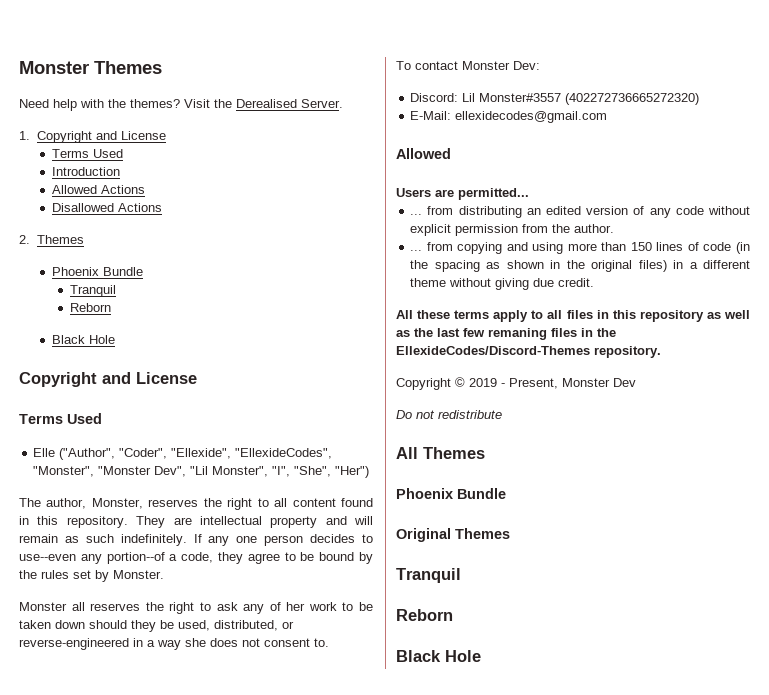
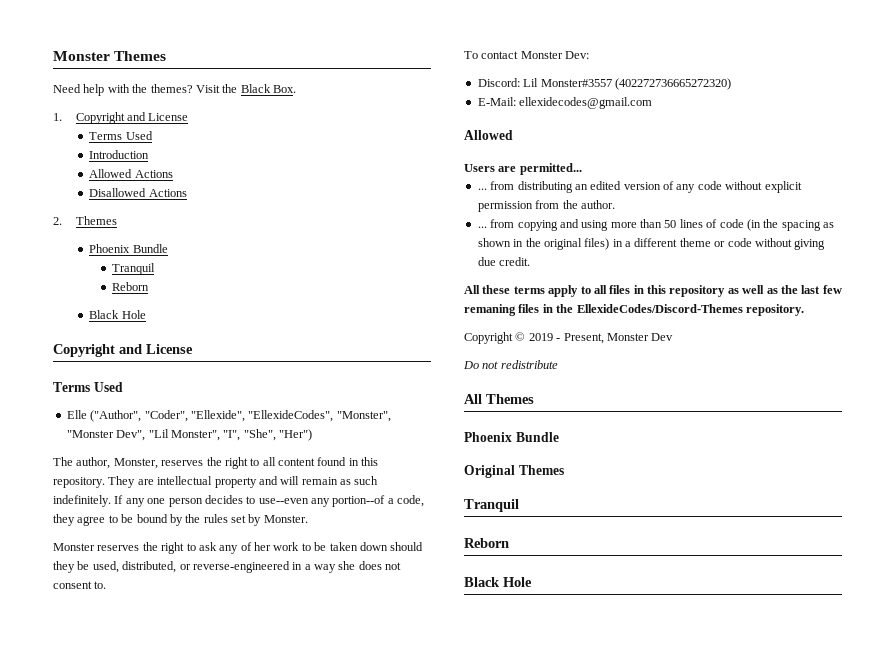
- Visit the Derealised Server.
+ Visit the Black Box.
- Monster all reserves the right to ask any of her work to be taken down should they be used, distributed, or reverse-engineered in a way she does not consent to.
+ Monster reserves the right to ask any of her work to be taken down should they be used, distributed, or reverse-engineered in a way she does not consent to.
- ... from copying and using more than 150 lines of code (in the spacing as shown in the original files) in a different theme without giving due credit.
+ ... from copying and using more than 50 lines of code (in the spacing as shown in the original files) in a different theme or code without giving due credit.

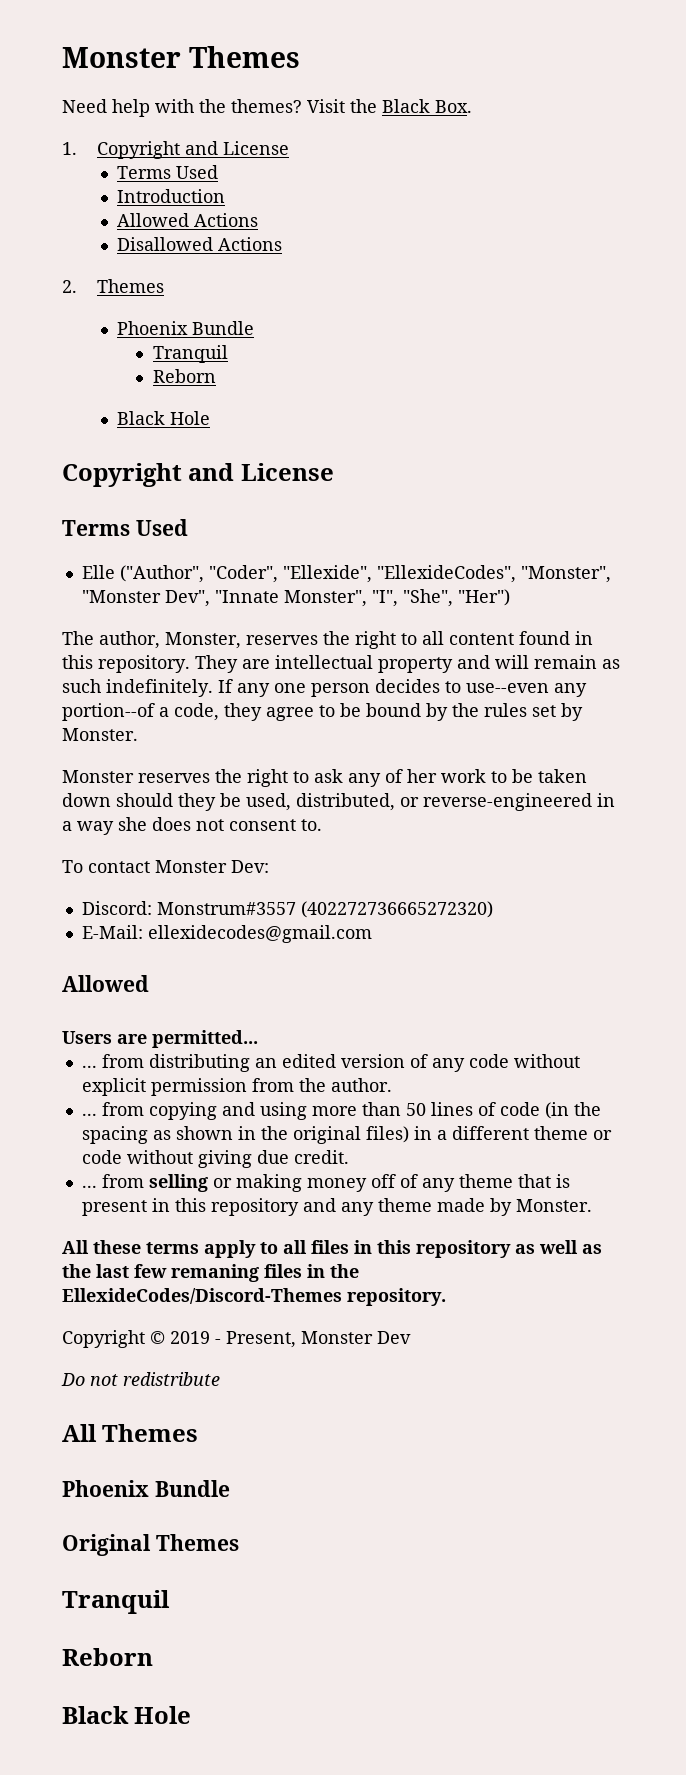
- Elle ("Author", "Coder", "Ellexide", "EllexideCodes", "Monster", "Monster Dev", "Lil Monster", "I", "She", "Her")
+ Elle ("Author", "Coder", "Ellexide", "EllexideCodes", "Monster", "Monster Dev", "Innate Monster", "I", "She", "Her")
- Discord: Lil Monster#3557 (402272736665272320)
+ Discord: Monstrum#3557 (402272736665272320)
+ ... from selling or making money off of any theme that is present in this repository and any theme made by Monster.

